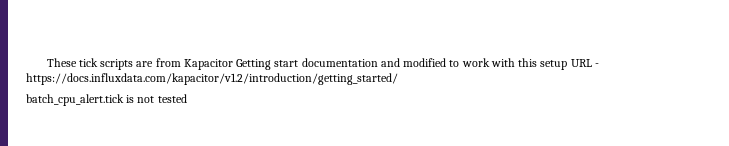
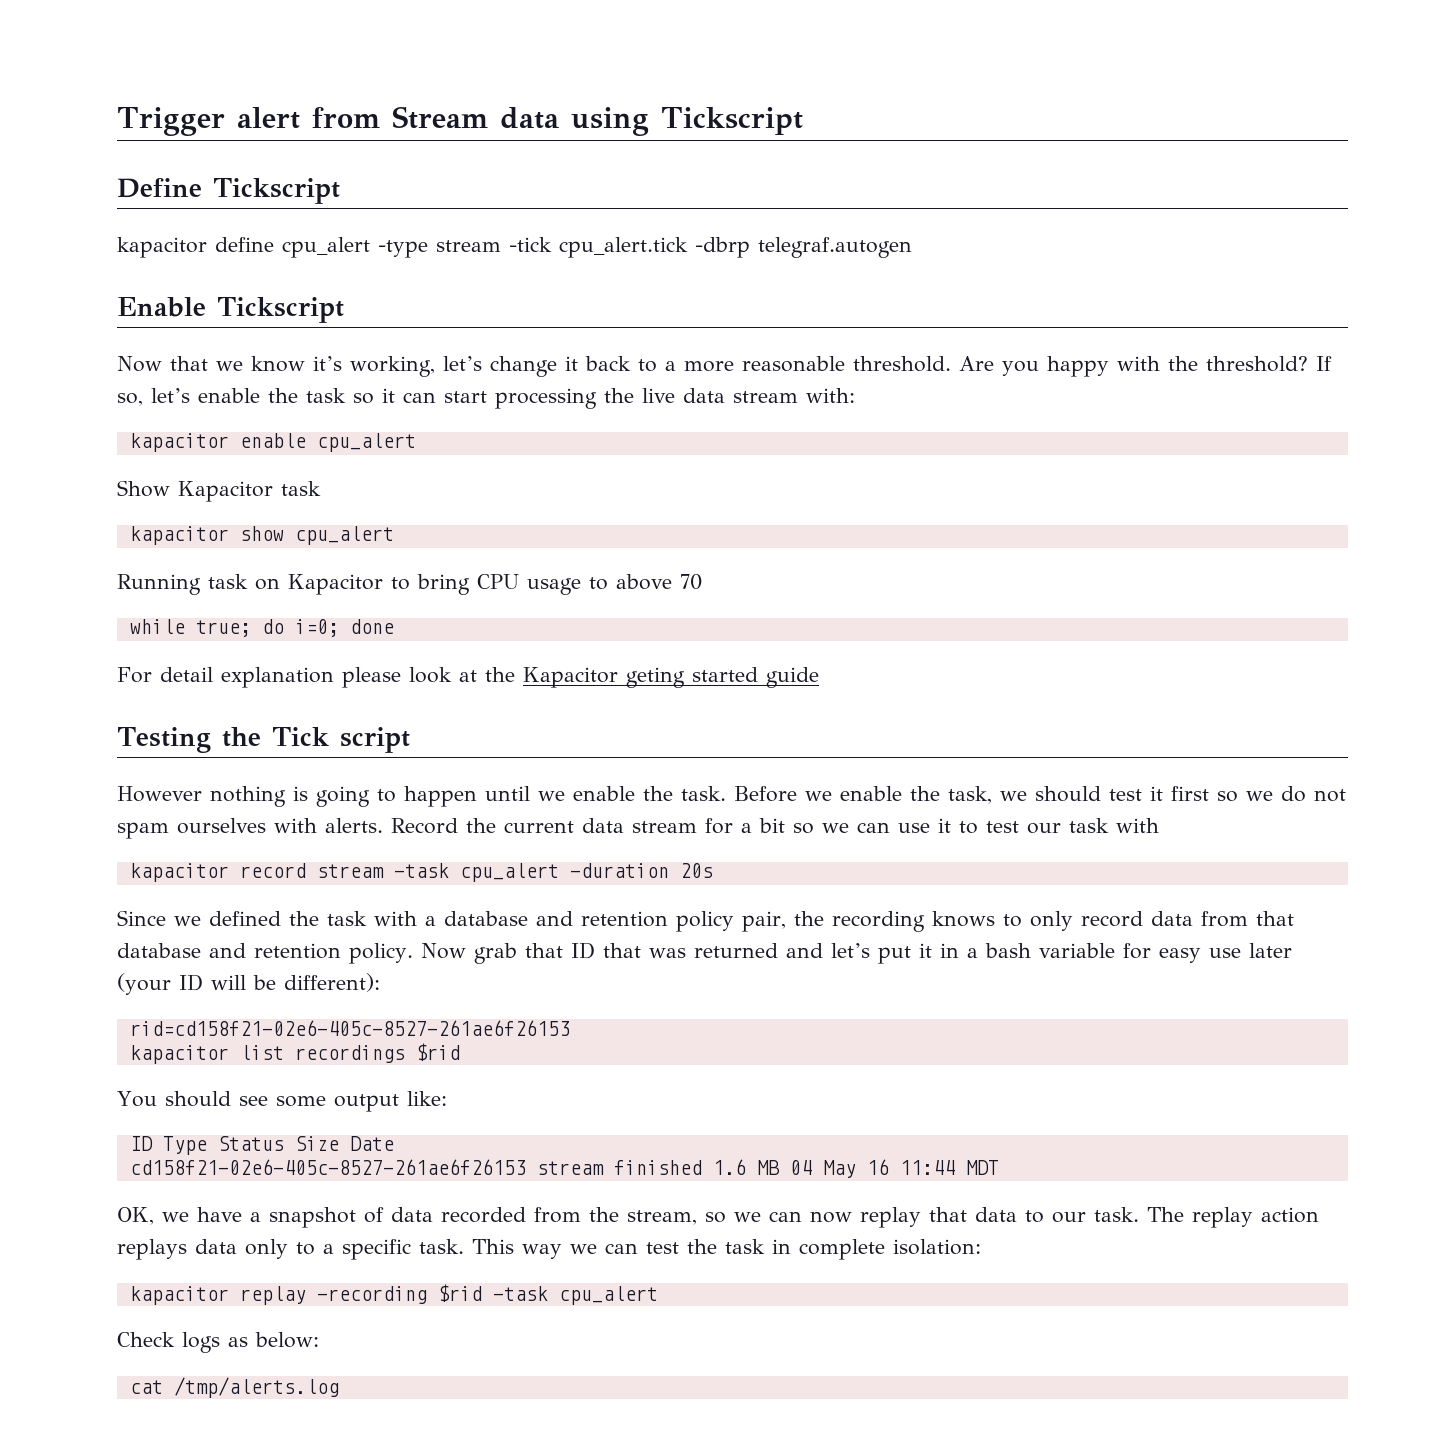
- These tick scripts are from Kapacitor Getting start documentation and modified to work with this setup URL - https://docs.influxdata.com/kapacitor/v1.2/introduction/getting_started/
- batch_cpu_alert.tick is not tested
+ Trigger alert from Stream data using Tickscript
+ Define Tickscript
+ kapacitor define cpu_alert -type stream -tick cpu_alert.tick -dbrp telegraf.autogen
+ Enable Tickscript
+ Now that we know it’s working, let’s change it back to a more reasonable threshold. Are you happy with the threshold? If so, let’s enable the task so it can start processing the live data stream with:
+ kapacitor enable cpu_alert
+ Show Kapacitor task
+ kapacitor show cpu_alert
+ Running task on Kapacitor to bring CPU usage to above 70
+ while true; do i=0; done
+ For detail explanation please look at the Kapacitor geting started guide
+ Testing the Tick script
+ However nothing is going to happen until we enable the task. Before we enable the task, we should test it first so we do not spam ourselves with alerts. Record the current data stream for a bit so we can use it to test our task with
+ kapacitor record stream -task cpu_alert -duration 20s
+ Since we defined the task with a database and retention policy pair, the recording knows to only record data from that database and retention policy. Now grab that ID that was returned and let’s put it in a bash variable for easy use later (your ID will be different):
+ rid=cd158f21-02e6-405c-8527-261ae6f26153
+ kapacitor list recordings $rid
+ You should see some output like:
+ ID Type Status Size Date
+ cd158f21-02e6-405c-8527-261ae6f26153 stream finished 1.6 MB 04 May 16 11:44 MDT
+ OK, we have a snapshot of data recorded from the stream, so we can now replay that data to our task. The replay action replays data only to a specific task. This way we can test the task in complete isolation:
+ kapacitor replay -recording $rid -task cpu_alert
+ Check logs as below:
+ cat /tmp/alerts.log

